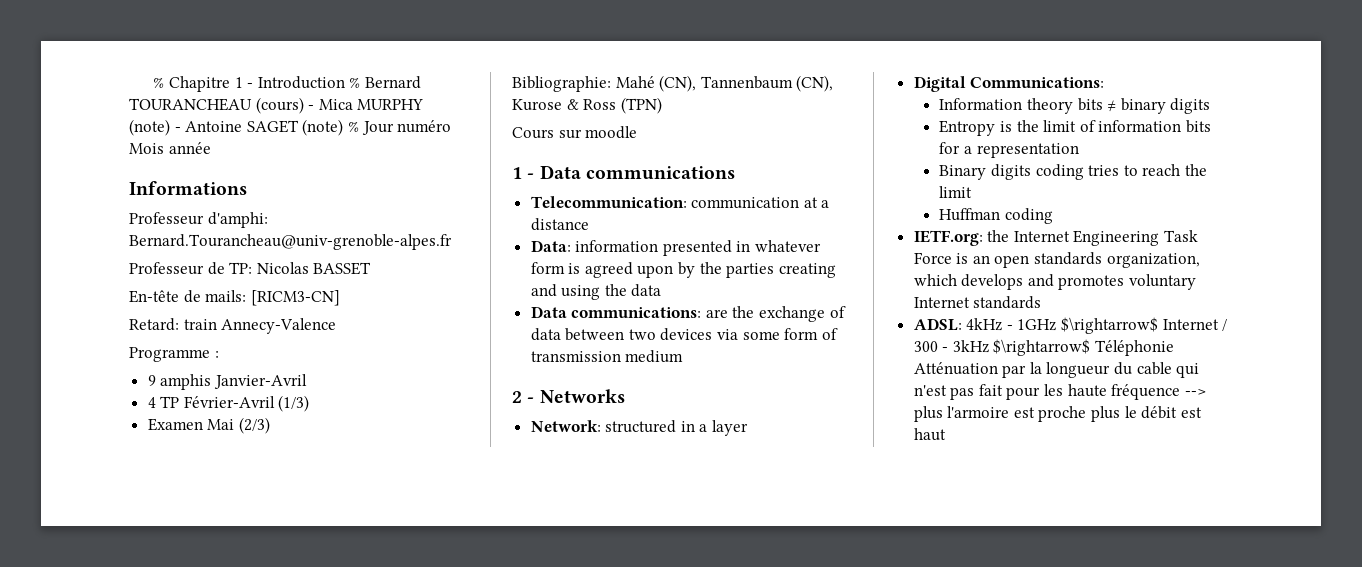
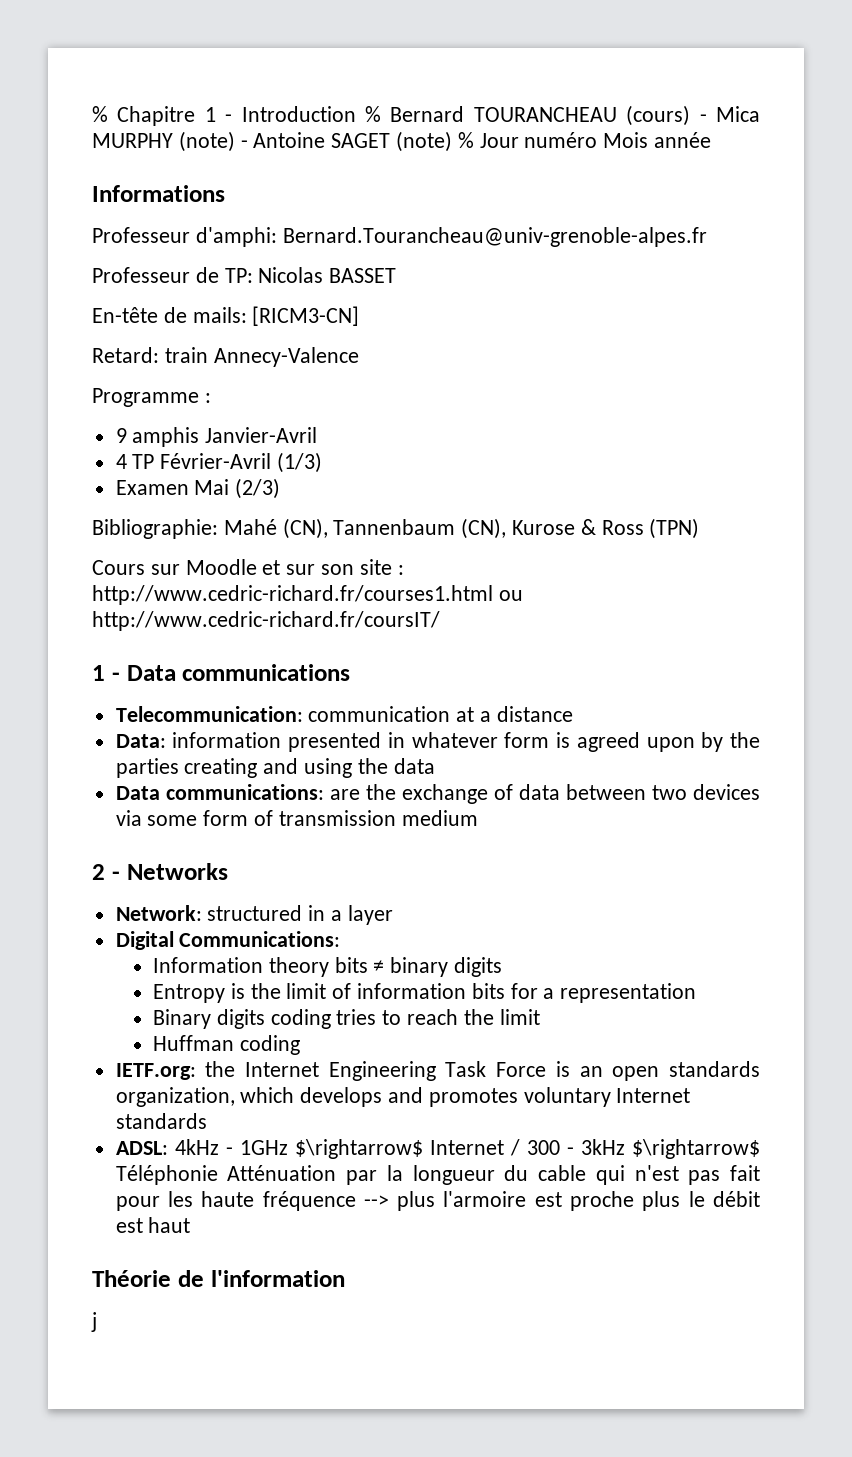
- Cours sur moodle
+ Cours sur Moodle et sur son site : http://www.cedric-richard.fr/courses1.html ou http://www.cedric-richard.fr/coursIT/
+ Théorie de l'information
+ j

